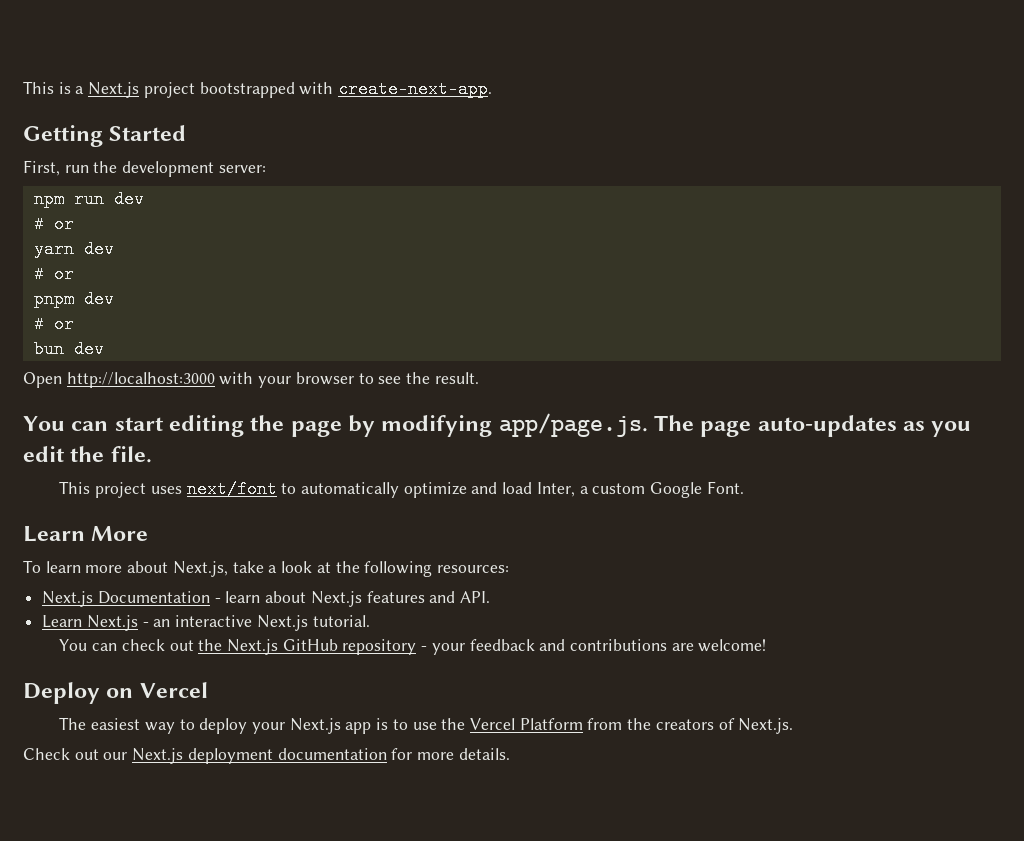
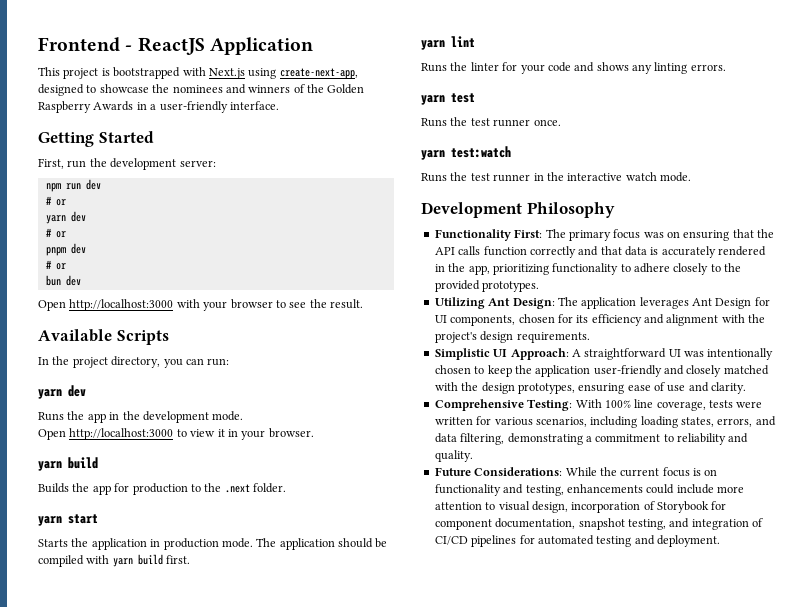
- This is a Next.js project bootstrapped with create-next-app.
+ Frontend - ReactJS Application
+ This project is bootstrapped with Next.js using create-next-app, designed to showcase the nominees and winners of the Golden Raspberry Awards in a user-friendly interface.
- You can start editing the page by modifying app/page.js. The page auto-updates as you edit the file.
- This project uses next/font to automatically optimize and load Inter, a custom Google Font.
- Learn More
- To learn more about Next.js, take a look at the following resources:
- Next.js Documentation - learn about Next.js features and API.
- Learn Next.js - an interactive Next.js tutorial.
- You can check out the Next.js GitHub repository - your feedback and contributions are welcome!
- Deploy on Vercel
- The easiest way to deploy your Next.js app is to use the Vercel Platform from the creators of Next.js.
- Check out our Next.js deployment documentation for more details.
+ Available Scripts
+ In the project directory, you can run:
+ yarn dev
+ Runs the app in the development mode.
+ Open http://localhost:3000 to view it in your browser.
+ yarn build
+ Builds the app for production to the .next folder.
+ yarn start
+ Starts the application in production mode. The application should be compiled with yarn build first.
+ yarn lint
+ Runs the linter for your code and shows any linting errors.
+ yarn test
+ Runs the test runner once.
+ yarn test:watch
+ Runs the test runner in the interactive watch mode.
+ Development Philosophy
+ Functionality First: The primary focus was on ensuring that the API calls function correctly and that data is accurately rendered in the app, prioritizing functionality to adhere closely to the provided prototypes.
+ Utilizing Ant Design: The application leverages Ant Design for UI components, chosen for its efficiency and alignment with the project's design requirements.
+ Simplistic UI Approach: A straightforward UI was intentionally chosen to keep the application user-friendly and closely matched with the design prototypes, ensuring ease of use and clarity.
+ Comprehensive Testing: With 100% line coverage, tests were written for various scenarios, including loading states, errors, and data filtering, demonstrating a commitment to reliability and quality.
+ Future Considerations: While the current focus is on functionality and testing, enhancements could include more attention to visual design, incorporation of Storybook for component documentation, snapshot testing, and integration of CI/CD pipelines for automated testing and deployment.

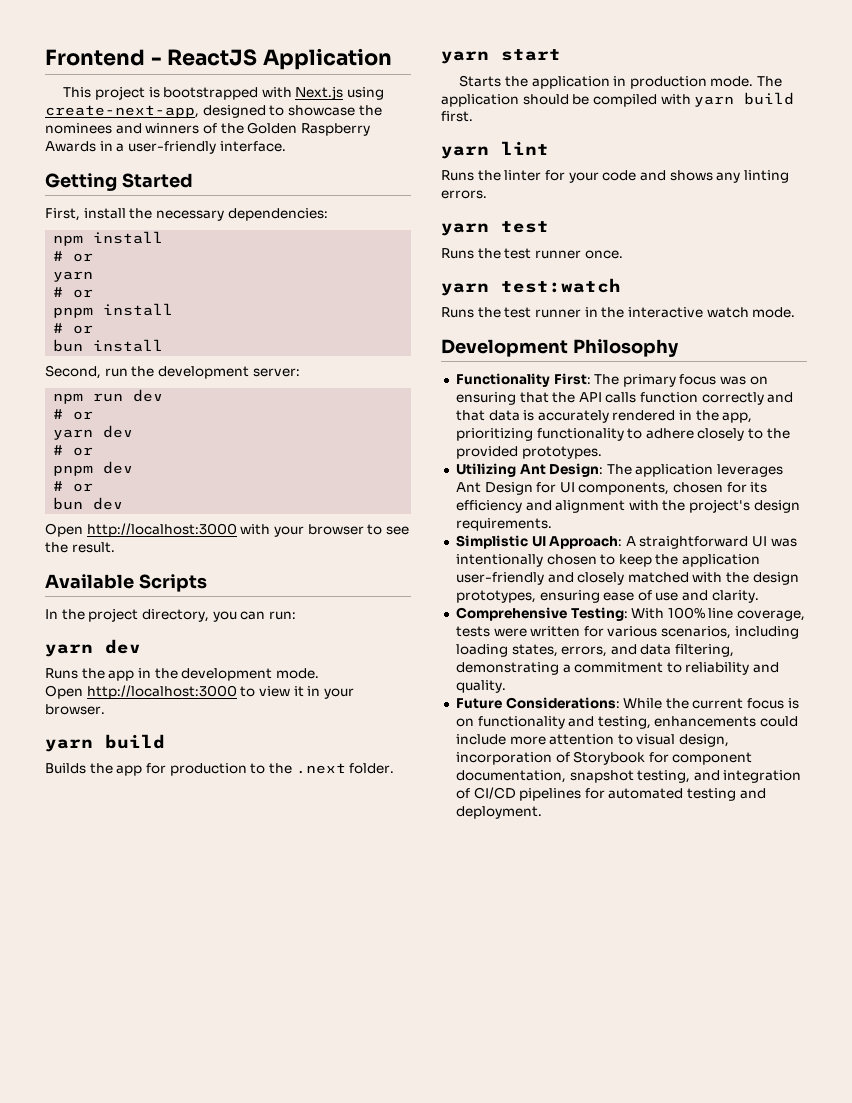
- First, run the development server:
+ First, install the necessary dependencies:
+ npm install
+ # or
+ yarn
+ # or
+ pnpm install
+ # or
+ bun install
+ Second, run the development server:

